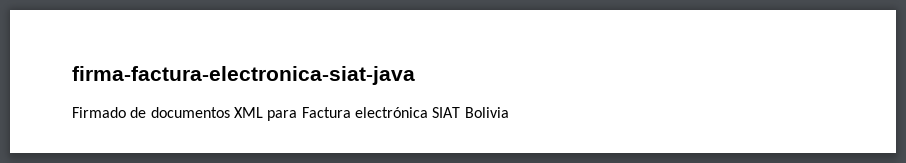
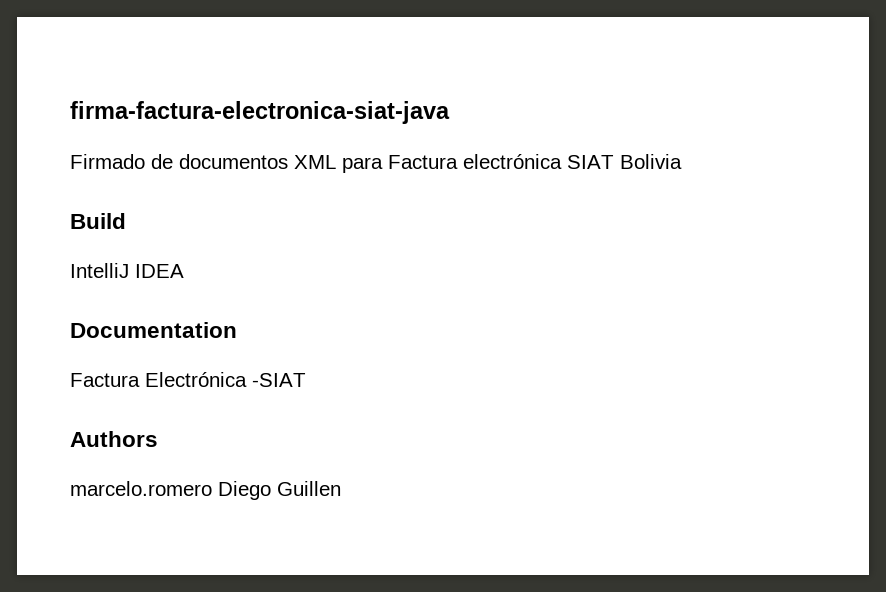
+ Build
+ IntelliJ IDEA
+ Documentation
+ Factura Electrónica -SIAT
+ Authors
+ marcelo.romero Diego Guillen

